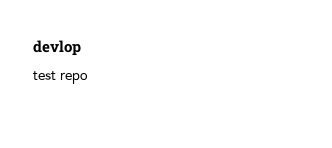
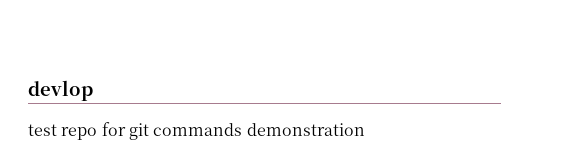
- test repo
+ test repo for git commands demonstration

